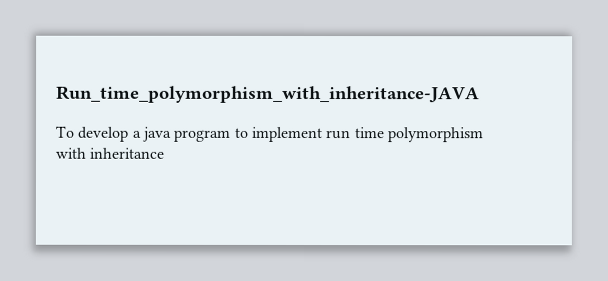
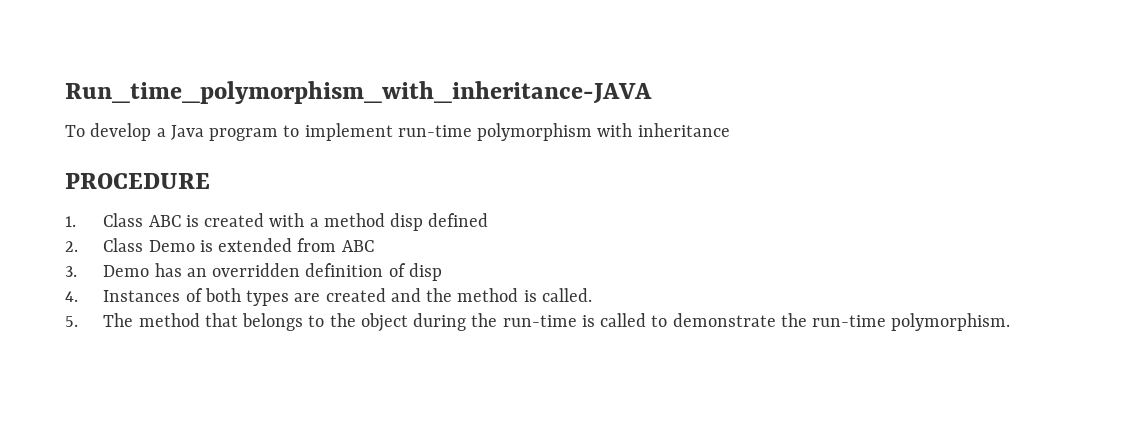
- To develop a java program to implement run time polymorphism with inheritance
+ To develop a Java program to implement run-time polymorphism with inheritance
+ PROCEDURE
+ 1. Class ABC is created with a method disp defined
+ 2. Class Demo is extended from ABC
+ 3. Demo has an overridden definition of disp
+ 4. Instances of both types are created and the method is called.
+ 5. The method that belongs to the object during the run-time is called to demonstrate the run-time polymorphism.

